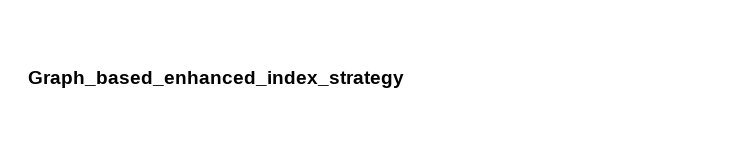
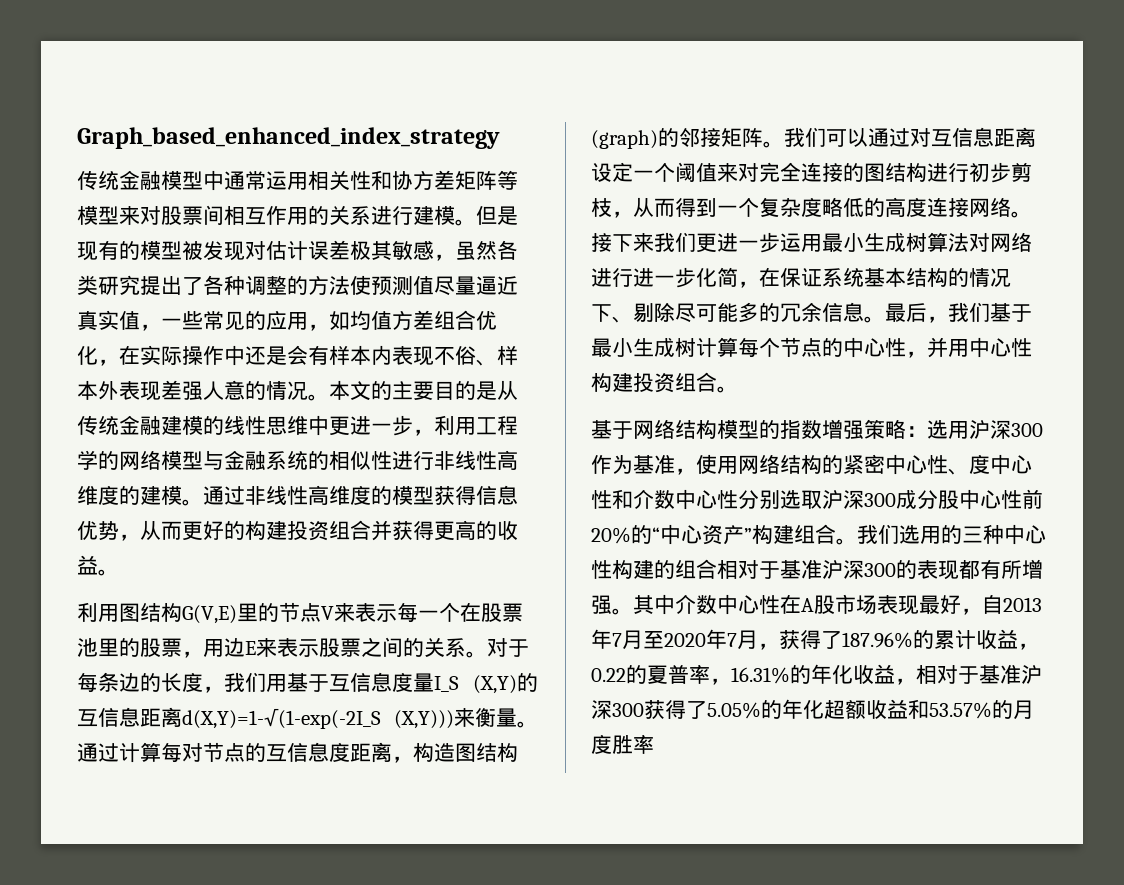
+ 传统金融模型中通常运用相关性和协方差矩阵等模型来对股票间相互作用的关系进行建模。但是现有的模型被发现对估计误差极其敏感，虽然各类研究提出了各种调整的方法使预测值尽量逼近真实值，一些常见的应用，如均值方差组合优化，在实际操作中还是会有样本内表现不俗、样本外表现差强人意的情况。本文的主要目的是从传统金融建模的线性思维中更进一步，利用工程学的网络模型与金融系统的相似性进行非线性高维度的建模。通过非线性高维度的模型获得信息优势，从而更好的构建投资组合并获得更高的收益。
+ 利用图结构G(V,E)里的节点V来表示每一个在股票池里的股票，用边E来表示股票之间的关系。对于每条边的长度，我们用基于互信息度量I_S (X,Y)的互信息距离d(X,Y)=1-√(1-exp(-2I_S (X,Y)))来衡量。通过计算每对节点的互信息度距离，构造图结构(graph)的邻接矩阵。我们可以通过对互信息距离设定一个阈值来对完全连接的图结构进行初步剪枝，从而得到一个复杂度略低的高度连接网络。接下来我们更进一步运用最小生成树算法对网络进行进一步化简，在保证系统基本结构的情况下、剔除尽可能多的冗余信息。最后，我们基于最小生成树计算每个节点的中心性，并用中心性构建投资组合。
+ 基于网络结构模型的指数增强策略：选用沪深300作为基准，使用网络结构的紧密中心性、度中心性和介数中心性分别选取沪深300成分股中心性前20%的“中心资产”构建组合。我们选用的三种中心性构建的组合相对于基准沪深300的表现都有所增强。其中介数中心性在A股市场表现最好，自2013年7月至2020年7月，获得了187.96%的累计收益，0.22的夏普率，16.31%的年化收益，相对于基准沪深300获得了5.05%的年化超额收益和53.57%的月度胜率

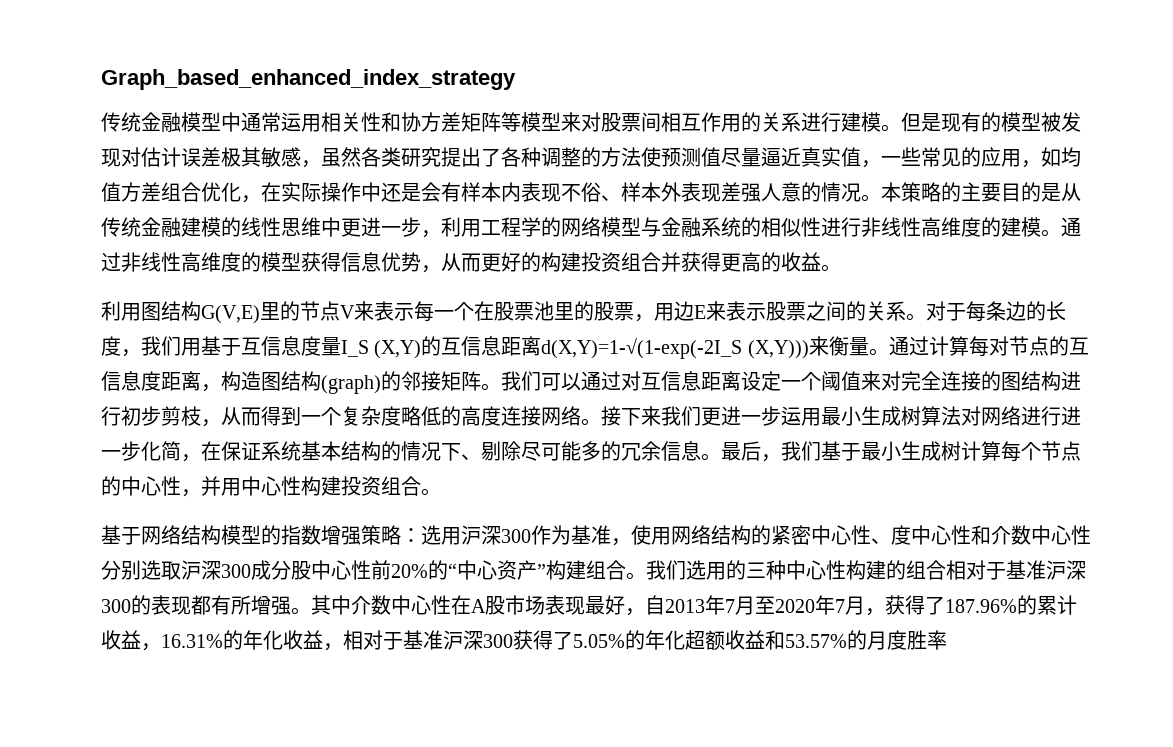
- 本文的主要目的是从传统金融建模的线性思维中更进一步，利用工程学的网络模型与金融系统的相似性进行非线性高维度的建模。
+ 本策略的主要目的是从传统金融建模的线性思维中更进一步，利用工程学的网络模型与金融系统的相似性进行非线性高维度的建模。
- 其中介数中心性在A股市场表现最好，自2013年7月至2020年7月，获得了187.96%的累计收益，0.22的夏普率，16.31%的年化收益，相对于基准沪深300获得了5.05%的年化超额收益和53.57%的月度胜率
+ 其中介数中心性在A股市场表现最好，自2013年7月至2020年7月，获得了187.96%的累计收益，16.31%的年化收益，相对于基准沪深300获得了5.05%的年化超额收益和53.57%的月度胜率

